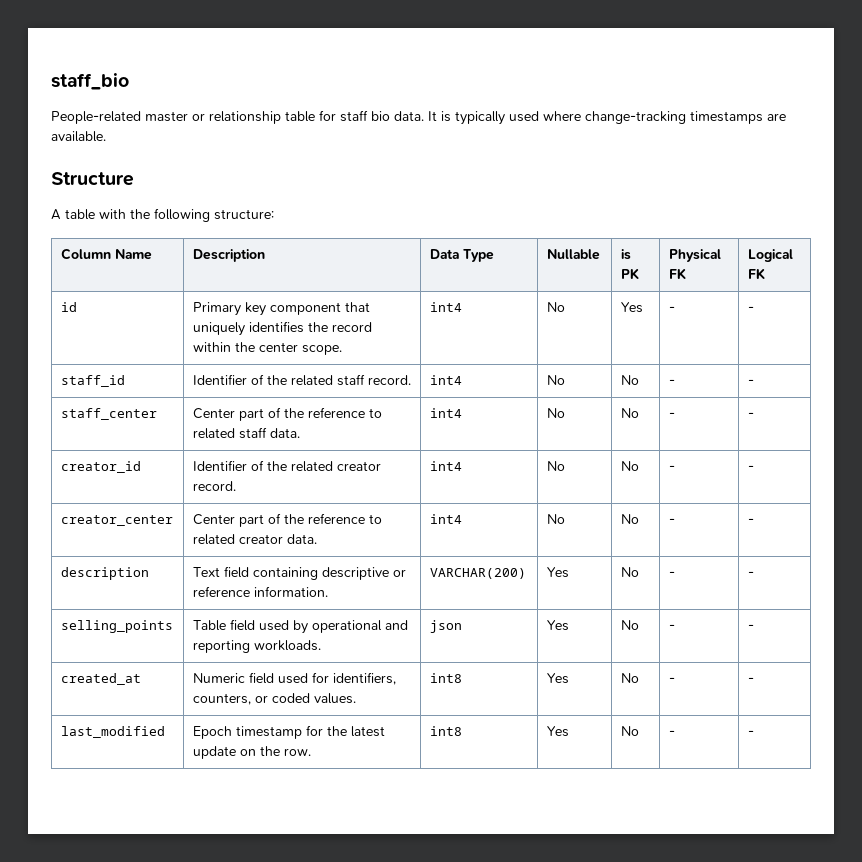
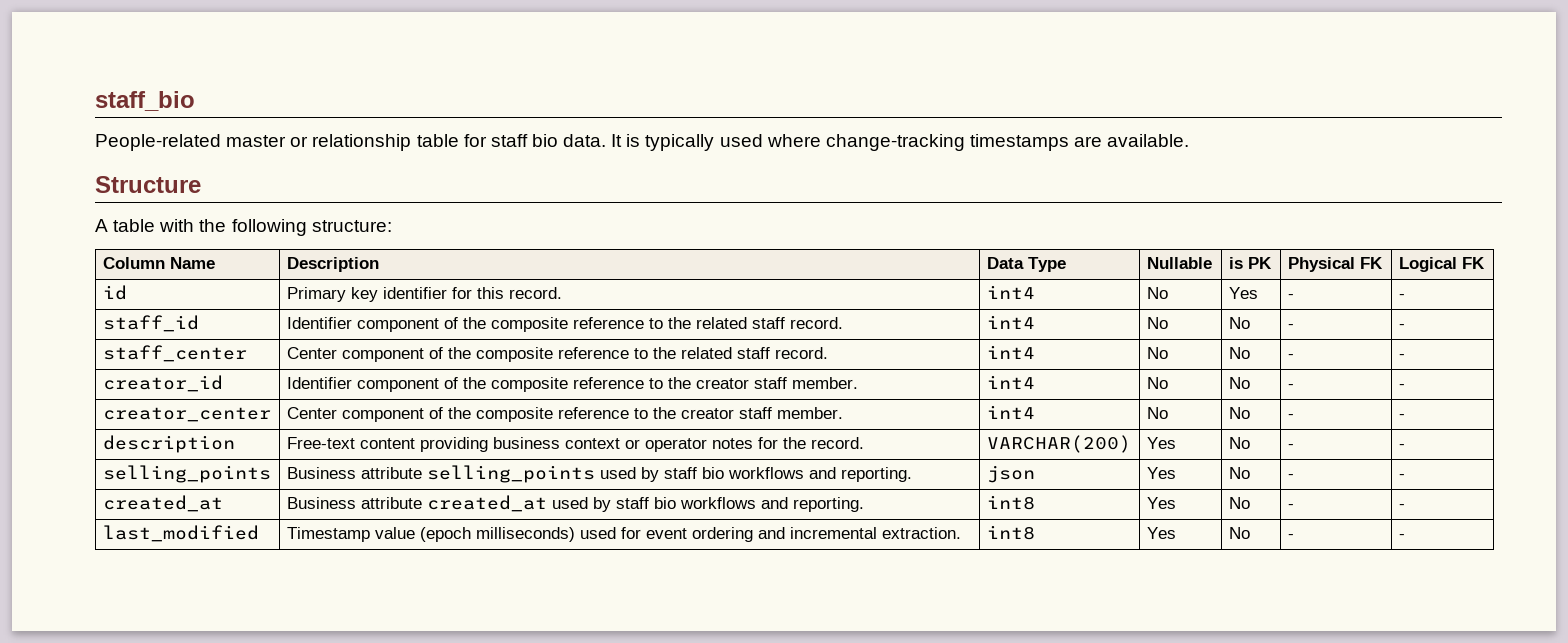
- id | Primary key component that uniquely identifies the record within the center scope. | int4 | No | Yes | - | -
+ id | Primary key identifier for this record. | int4 | No | Yes | - | -
- staff_id | Identifier of the related staff record. | int4 | No | No | - | -
+ staff_id | Identifier component of the composite reference to the related staff record. | int4 | No | No | - | -
- staff_center | Center part of the reference to related staff data. | int4 | No | No | - | -
+ staff_center | Center component of the composite reference to the related staff record. | int4 | No | No | - | -
- creator_id | Identifier of the related creator record. | int4 | No | No | - | -
+ creator_id | Identifier component of the composite reference to the creator staff member. | int4 | No | No | - | -
- creator_center | Center part of the reference to related creator data. | int4 | No | No | - | -
+ creator_center | Center component of the composite reference to the creator staff member. | int4 | No | No | - | -
- description | Text field containing descriptive or reference information. | VARCHAR(200) | Yes | No | - | -
+ description | Free-text content providing business context or operator notes for the record. | VARCHAR(200) | Yes | No | - | -
- selling_points | Table field used by operational and reporting workloads. | json | Yes | No | - | -
+ selling_points | Business attribute selling_points used by staff bio workflows and reporting. | json | Yes | No | - | -
- created_at | Numeric field used for identifiers, counters, or coded values. | int8 | Yes | No | - | -
+ created_at | Business attribute created_at used by staff bio workflows and reporting. | int8 | Yes | No | - | -
- last_modified | Epoch timestamp for the latest update on the row. | int8 | Yes | No | - | -
+ last_modified | Timestamp value (epoch milliseconds) used for event ordering and incremental extraction. | int8 | Yes | No | - | -

